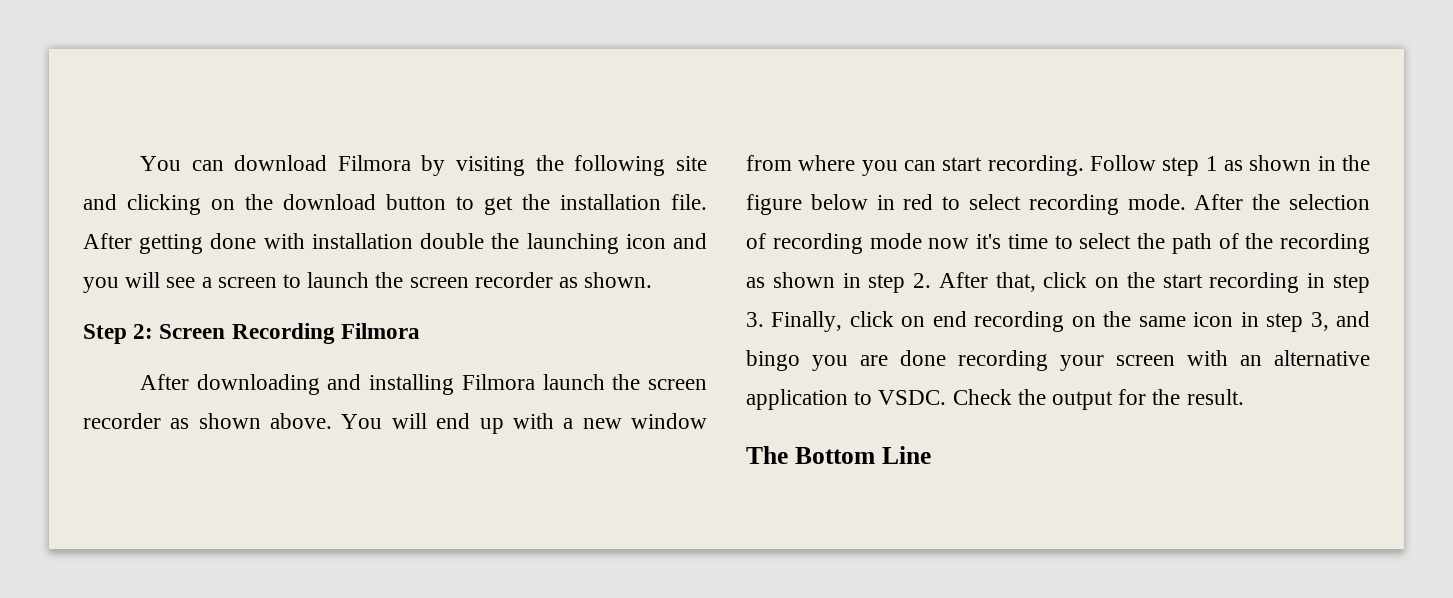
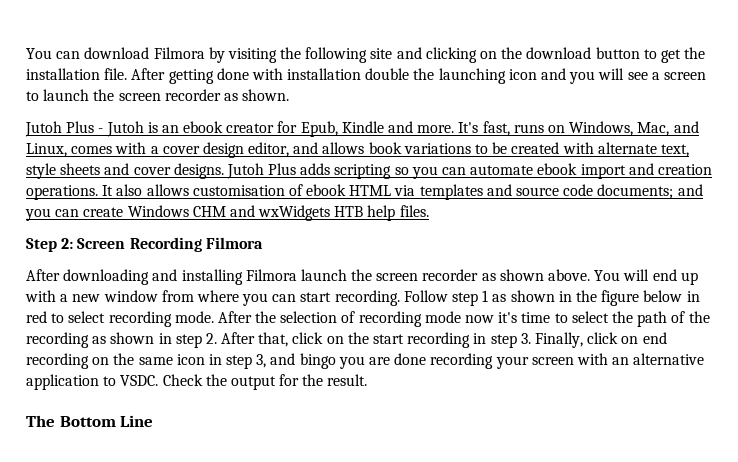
+ Jutoh Plus - Jutoh is an ebook creator for Epub, Kindle and more. It's fast, runs on Windows, Mac, and Linux, comes with a cover design editor, and allows book variations to be created with alternate text, style sheets and cover designs. Jutoh Plus adds scripting so you can automate ebook import and creation operations. It also allows customisation of ebook HTML via templates and source code documents; and you can create Windows CHM and wxWidgets HTB help files.

